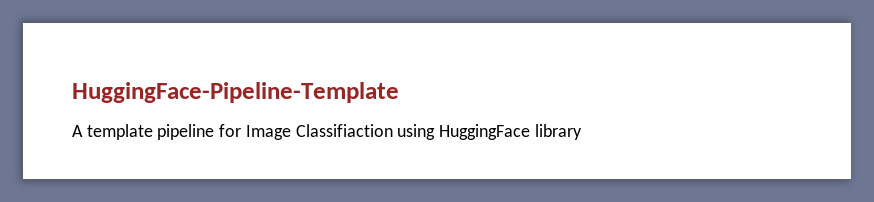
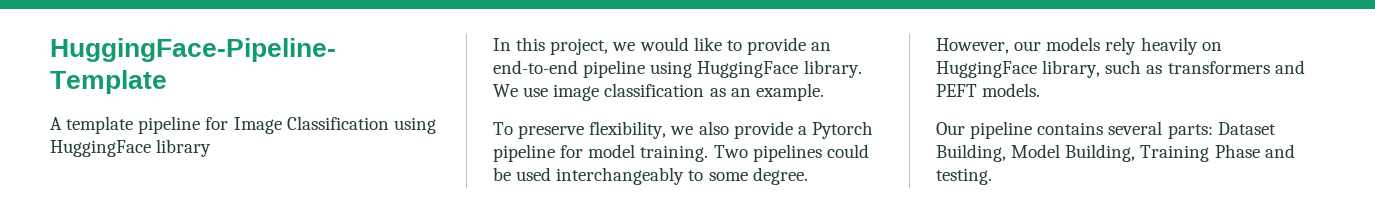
- A template pipeline for Image Classifiaction using HuggingFace library
+ A template pipeline for Image Classification using HuggingFace library
+ In this project, we would like to provide an end-to-end pipeline using HuggingFace library. We use image classification as an example.
+ To preserve flexibility, we also provide a Pytorch pipeline for model training. Two pipelines could be used interchangeably to some degree. However, our models rely heavily on HuggingFace library, such as transformers and PEFT models.
+ Our pipeline contains several parts: Dataset Building, Model Building, Training Phase and testing.

